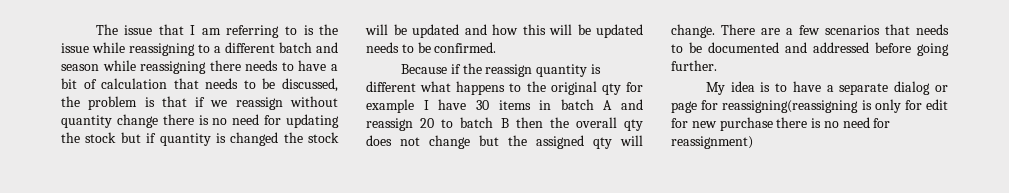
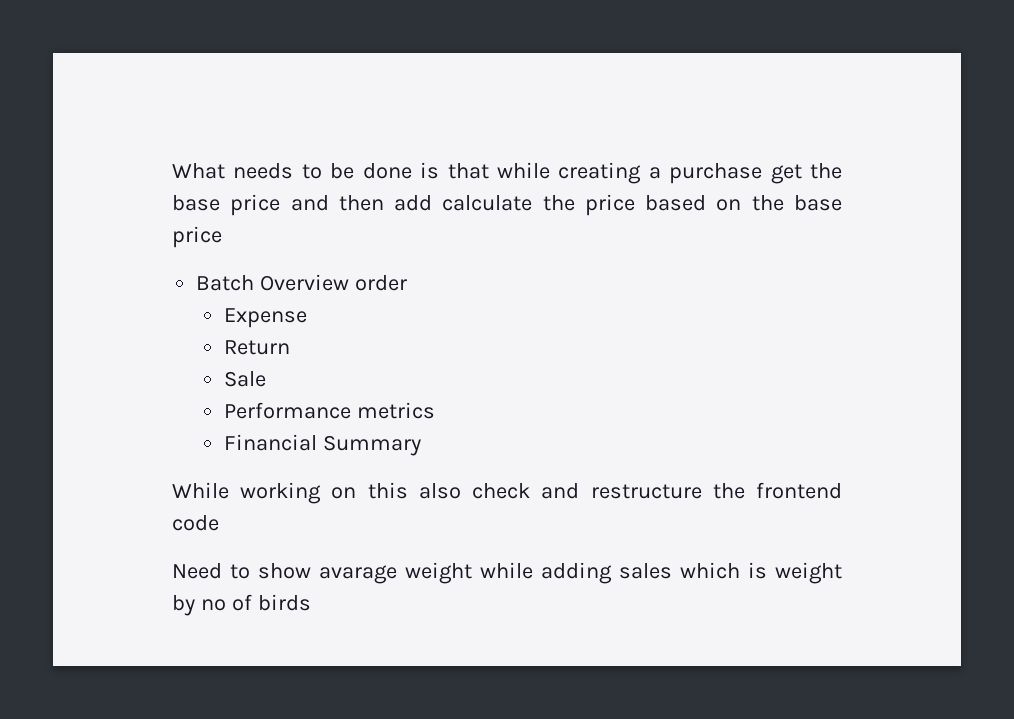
- The issue that I am referring to is the issue while reassigning to a different batch and season while reassigning there needs to have a bit of calculation that needs to be discussed, the problem is that if we reassign without quantity change there is no need for updating the stock but if quantity is changed the stock will be updated and how this will be updated needs to be confirmed.
- Because if the reassign quantity is different what happens to the original qty for example I have 30 items in batch A and reassign 20 to batch B then the overall qty does not change but the assigned qty will change. There are a few scenarios that needs to be documented and addressed before going further.
- My idea is to have a separate dialog or page for reassigning(reassigning is only for edit for new purchase there is no need for reassignment)
+ What needs to be done is that while creating a purchase get the base price and then add calculate the price based on the base price
+ Batch Overview order
+ Expense
+ Return
+ Sale
+ Performance metrics
+ Financial Summary
+ While working on this also check and restructure the frontend code
+ Need to show avarage weight while adding sales which is weight by no of birds

